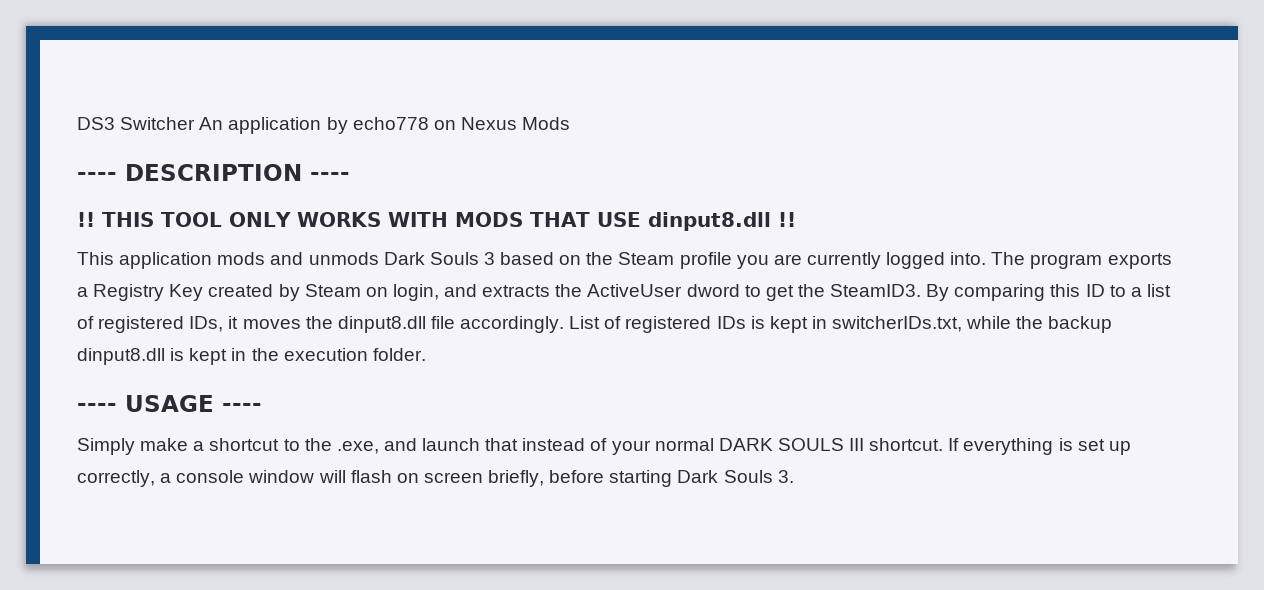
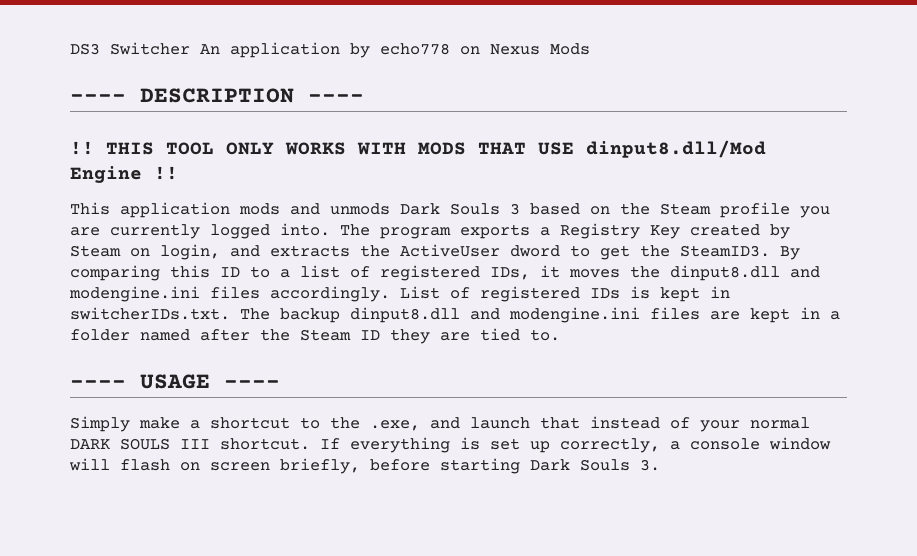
- THIS TOOL ONLY WORKS WITH MODS THAT USE dinput8.dll !!
+ THIS TOOL ONLY WORKS WITH MODS THAT USE dinput8.dll/Mod Engine !!
- By comparing this ID to a list of registered IDs, it moves the dinput8.dll file accordingly.
+ By comparing this ID to a list of registered IDs, it moves the dinput8.dll and modengine.ini files accordingly.
- List of registered IDs is kept in switcherIDs.txt, while the backup dinput8.dll is kept in the execution folder.
+ List of registered IDs is kept in switcherIDs.txt. The backup dinput8.dll and modengine.ini files are kept in a folder named after the Steam ID they are tied to.

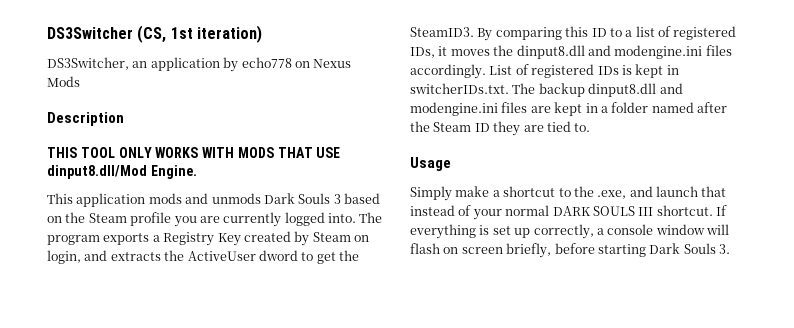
- DS3 Switcher An application by echo778 on Nexus Mods
+ DS3Switcher (CS, 1st iteration)
+ DS3Switcher, an application by echo778 on Nexus Mods
- ---- DESCRIPTION ----
- !! THIS TOOL ONLY WORKS WITH MODS THAT USE dinput8.dll/Mod Engine !!
+ Description
+ THIS TOOL ONLY WORKS WITH MODS THAT USE dinput8.dll/Mod Engine.
- ---- USAGE ----
+ Usage

